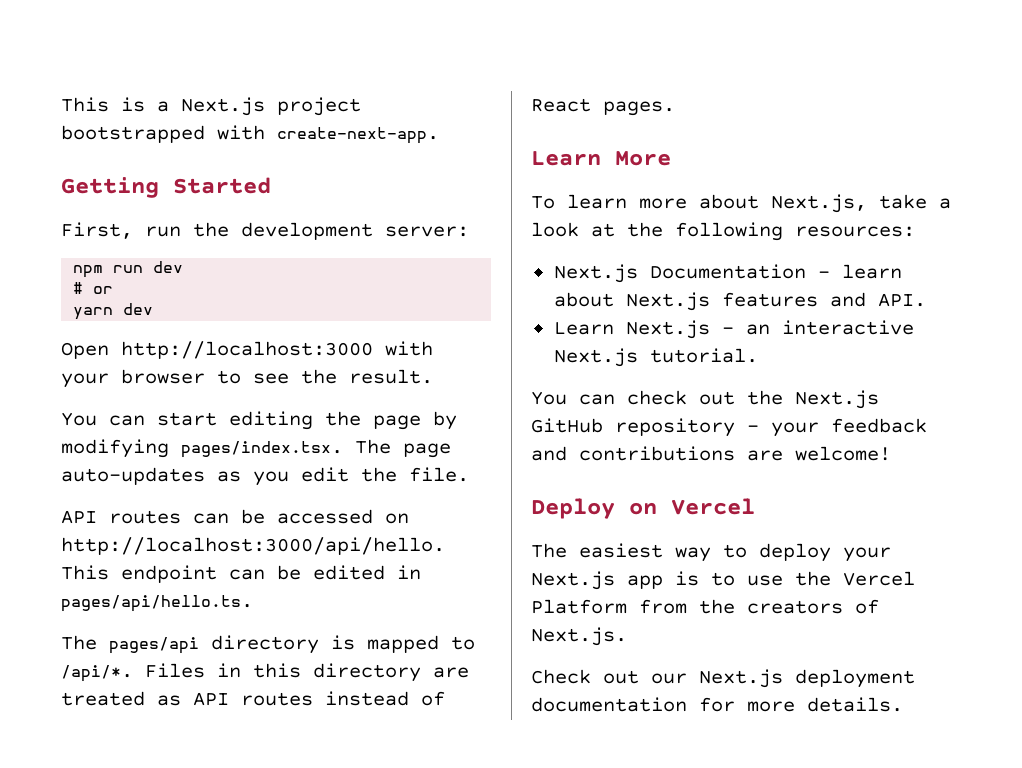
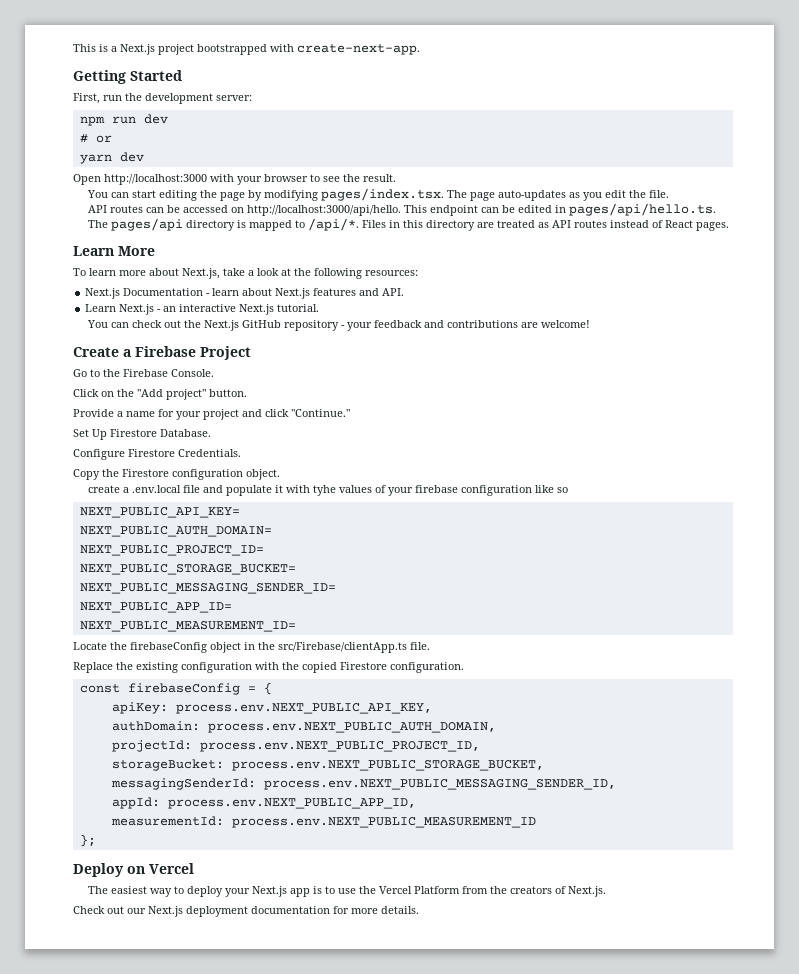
+ Create a Firebase Project
+ Go to the Firebase Console.
+ Click on the "Add project" button.
+ Provide a name for your project and click "Continue."
+ Set Up Firestore Database.
+ Configure Firestore Credentials.
+ Copy the Firestore configuration object.
+ create a .env.local file and populate it with tyhe values of your firebase configuration like so
+ NEXT_PUBLIC_API_KEY=
+ NEXT_PUBLIC_AUTH_DOMAIN=
+ NEXT_PUBLIC_PROJECT_ID=
+ NEXT_PUBLIC_STORAGE_BUCKET=
+ NEXT_PUBLIC_MESSAGING_SENDER_ID=
+ NEXT_PUBLIC_APP_ID=
+ NEXT_PUBLIC_MEASUREMENT_ID=
+ Locate the firebaseConfig object in the src/Firebase/clientApp.ts file.
+ Replace the existing configuration with the copied Firestore configuration.
+ const firebaseConfig = {
+ apiKey: process.env.NEXT_PUBLIC_API_KEY,
+ authDomain: process.env.NEXT_PUBLIC_AUTH_DOMAIN,
+ projectId: process.env.NEXT_PUBLIC_PROJECT_ID,
+ storageBucket: process.env.NEXT_PUBLIC_STORAGE_BUCKET,
+ messagingSenderId: process.env.NEXT_PUBLIC_MESSAGING_SENDER_ID,
+ appId: process.env.NEXT_PUBLIC_APP_ID,
+ measurementId: process.env.NEXT_PUBLIC_MEASUREMENT_ID
+ };

